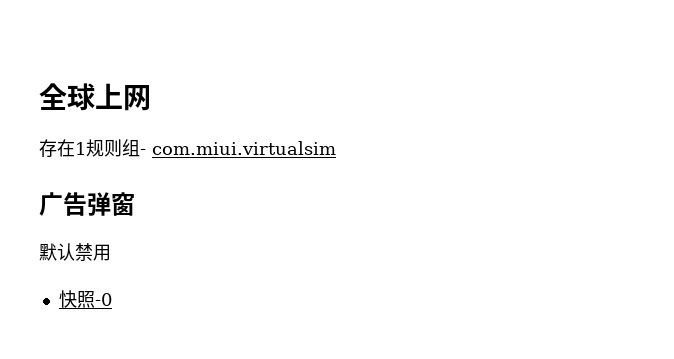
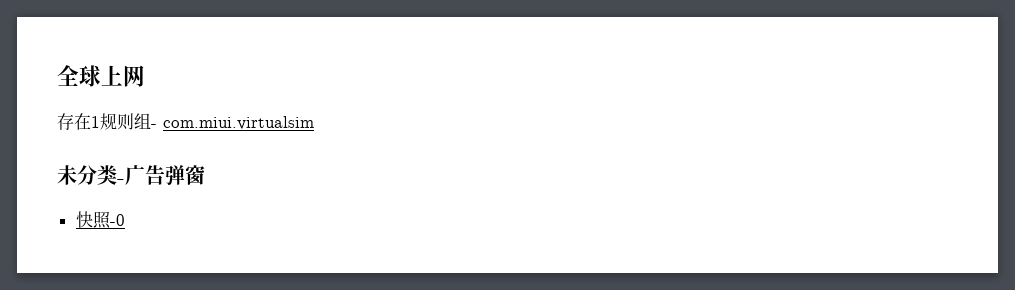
- 广告弹窗
+ 未分类-广告弹窗
- 默认禁用

